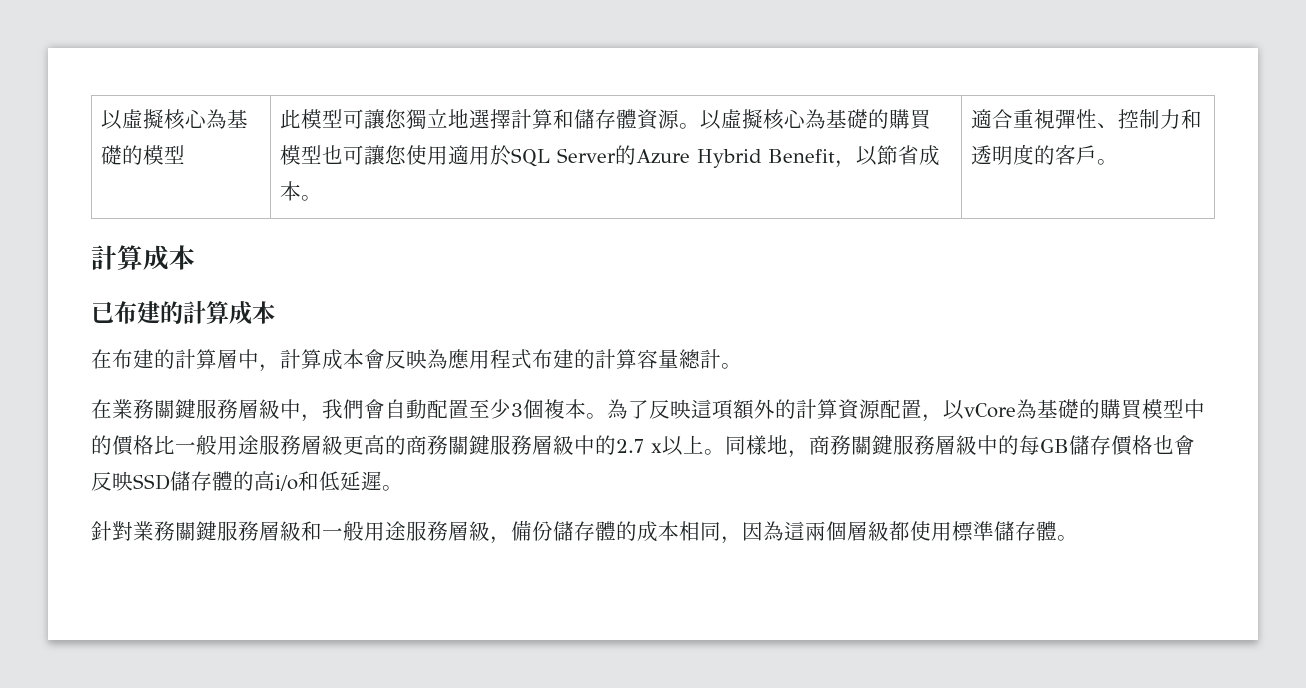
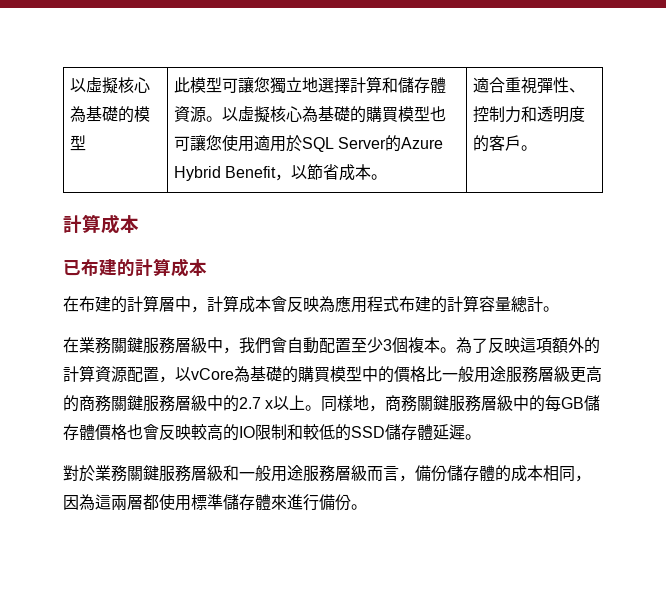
- 同樣地，商務關鍵服務層級中的每GB儲存價格也會反映SSD儲存體的高i/o和低延遲。
+ 同樣地，商務關鍵服務層級中的每GB儲存體價格也會反映較高的IO限制和較低的SSD儲存體延遲。
- 針對業務關鍵服務層級和一般用途服務層級，備份儲存體的成本相同，因為這兩個層級都使用標準儲存體。
+ 對於業務關鍵服務層級和一般用途服務層級而言，備份儲存體的成本相同，因為這兩層都使用標準儲存體來進行備份。

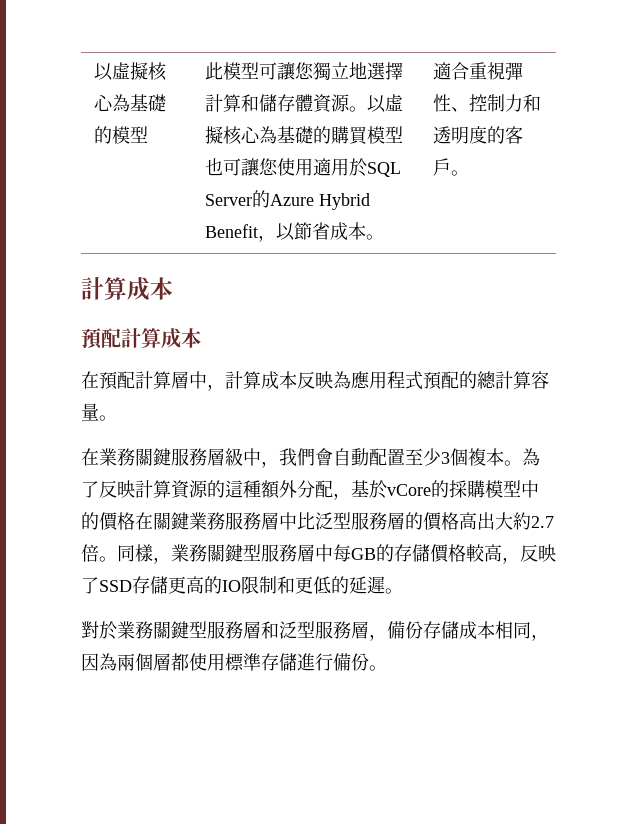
- 已布建的計算成本
+ 預配計算成本
- 在布建的計算層中，計算成本會反映為應用程式布建的計算容量總計。
+ 在預配計算層中，計算成本反映為應用程式預配的總計算容量。
- 為了反映這項額外的計算資源配置，以vCore為基礎的購買模型中的價格比一般用途服務層級更高的商務關鍵服務層級中的2.7 x以上。同樣地，商務關鍵服務層級中的每GB儲存體價格也會反映較高的IO限制和較低的SSD儲存體延遲。
+ 為了反映計算資源的這種額外分配，基於vCore的採購模型中的價格在關鍵業務服務層中比泛型服務層的價格高出大約2.7倍。同樣，業務關鍵型服務層中每GB的存儲價格較高，反映了SSD存儲更高的IO限制和更低的延遲。
- 對於業務關鍵服務層級和一般用途服務層級而言，備份儲存體的成本相同，因為這兩層都使用標準儲存體來進行備份。
+ 對於業務關鍵型服務層和泛型服務層，備份存儲成本相同，因為兩個層都使用標準存儲進行備份。

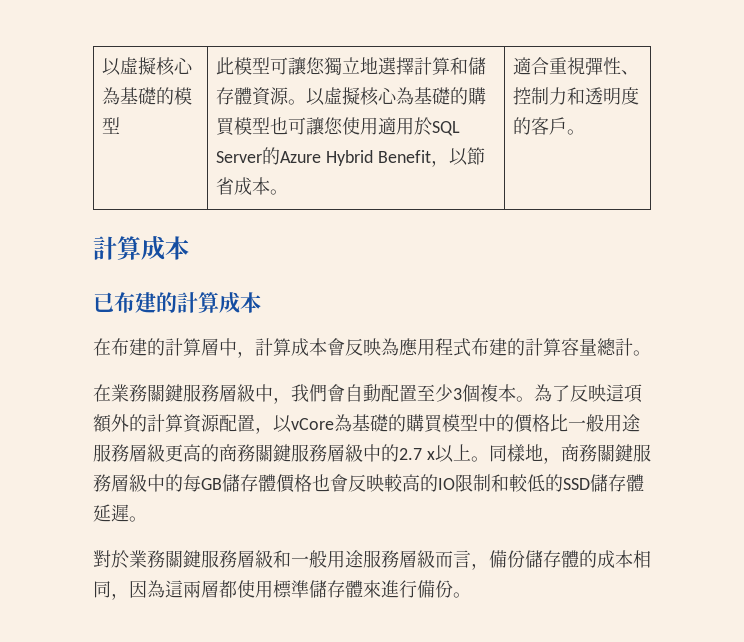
- 預配計算成本
+ 已布建的計算成本
- 在預配計算層中，計算成本反映為應用程式預配的總計算容量。
+ 在布建的計算層中，計算成本會反映為應用程式布建的計算容量總計。
- 為了反映計算資源的這種額外分配，基於vCore的採購模型中的價格在關鍵業務服務層中比泛型服務層的價格高出大約2.7倍。同樣，業務關鍵型服務層中每GB的存儲價格較高，反映了SSD存儲更高的IO限制和更低的延遲。
+ 為了反映這項額外的計算資源配置，以vCore為基礎的購買模型中的價格比一般用途服務層級更高的商務關鍵服務層級中的2.7 x以上。同樣地，商務關鍵服務層級中的每GB儲存體價格也會反映較高的IO限制和較低的SSD儲存體延遲。
- 對於業務關鍵型服務層和泛型服務層，備份存儲成本相同，因為兩個層都使用標準存儲進行備份。
+ 對於業務關鍵服務層級和一般用途服務層級而言，備份儲存體的成本相同，因為這兩層都使用標準儲存體來進行備份。

